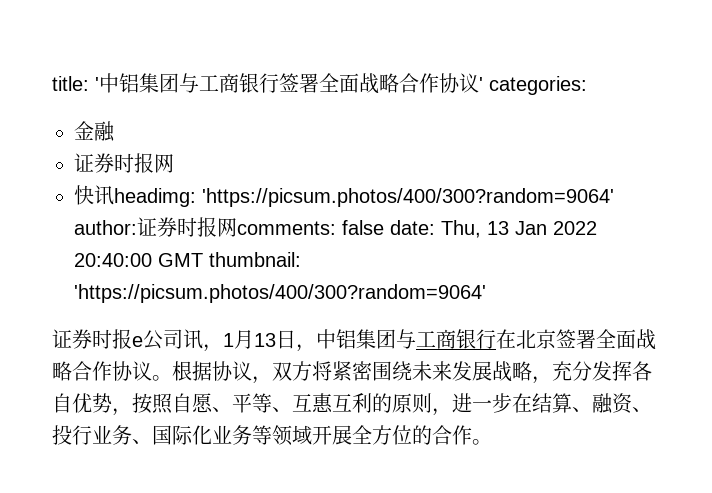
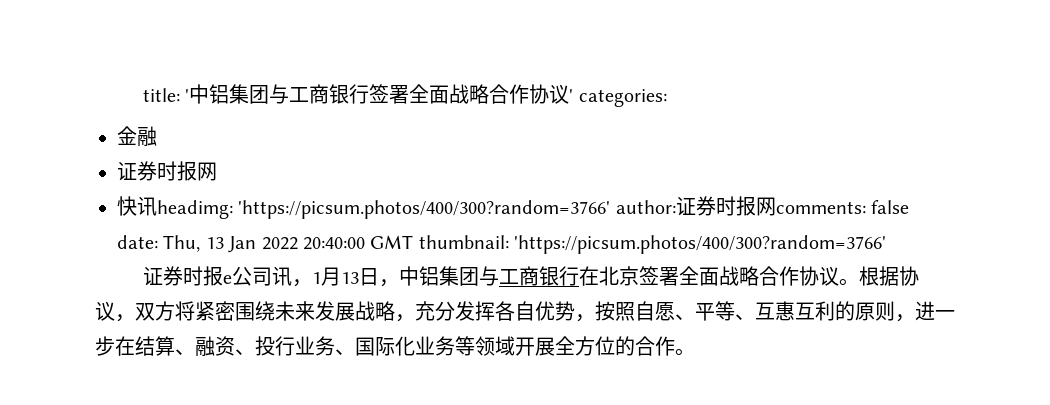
- 快讯headimg: 'https://picsum.photos/400/300?random=9064' author:证券时报网comments: false date: Thu, 13 Jan 2022 20:40:00 GMT thumbnail: 'https://picsum.photos/400/300?random=9064'
+ 快讯headimg: 'https://picsum.photos/400/300?random=3766' author:证券时报网comments: false date: Thu, 13 Jan 2022 20:40:00 GMT thumbnail: 'https://picsum.photos/400/300?random=3766'

